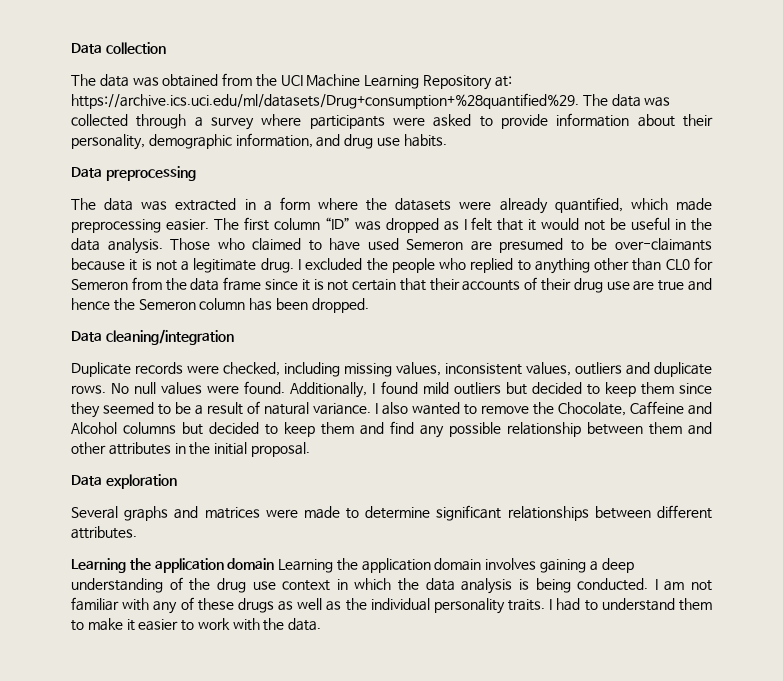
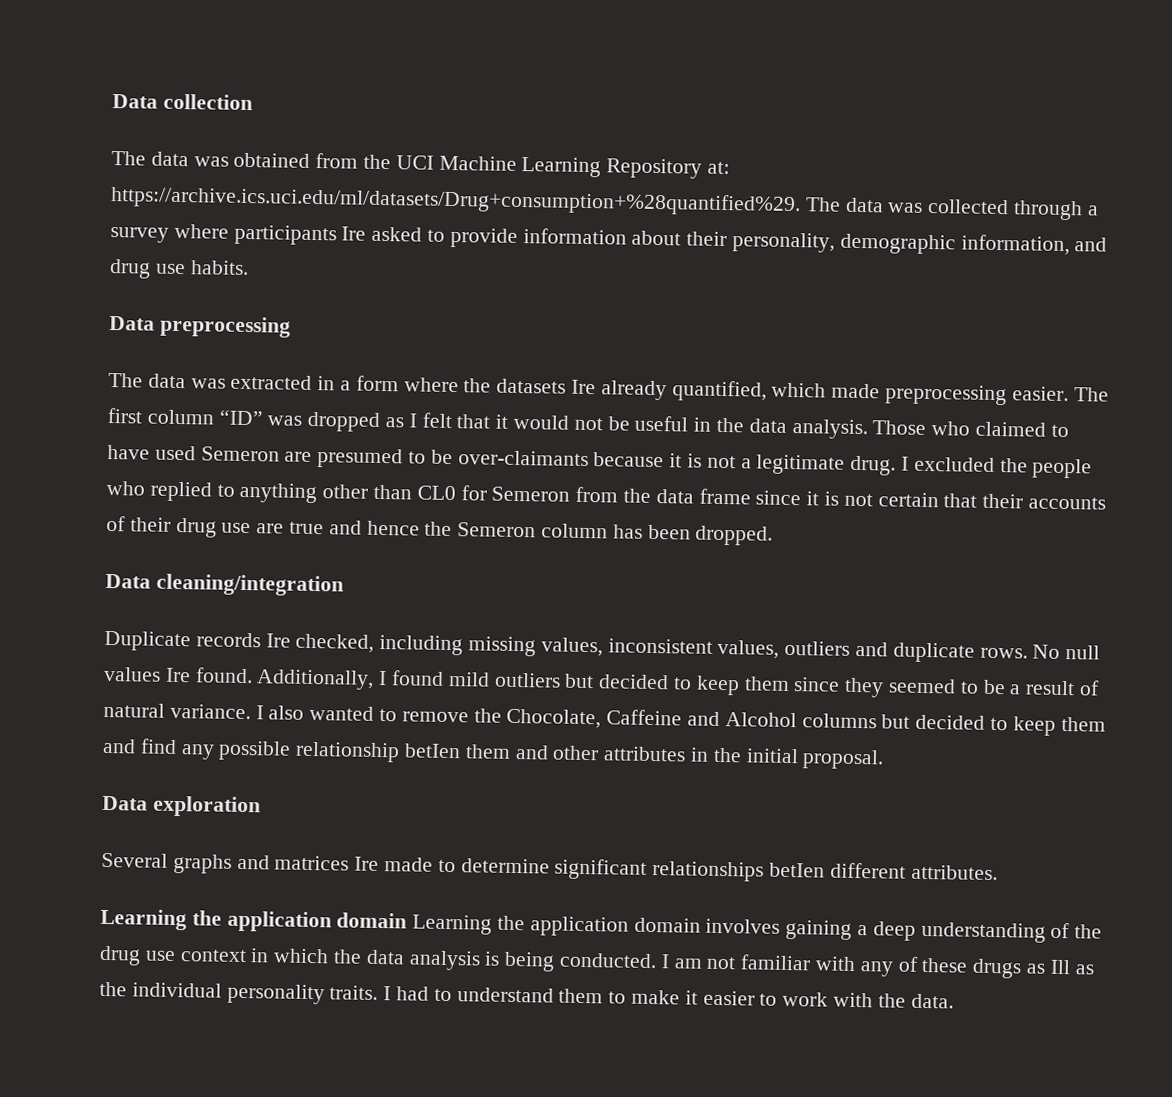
- The data was obtained from the UCI Machine Learning Repository at: https://archive.ics.uci.edu/ml/datasets/Drug+consumption+%28quantified%29. The data was collected through a survey where participants were asked to provide information about their personality, demographic information, and drug use habits.
+ The data was obtained from the UCI Machine Learning Repository at: https://archive.ics.uci.edu/ml/datasets/Drug+consumption+%28quantified%29. The data was collected through a survey where participants Ire asked to provide information about their personality, demographic information, and drug use habits.
- The data was extracted in a form where the datasets were already quantified, which made preprocessing easier.
+ The data was extracted in a form where the datasets Ire already quantified, which made preprocessing easier.
- Duplicate records were checked, including missing values, inconsistent values, outliers and duplicate rows.
+ Duplicate records Ire checked, including missing values, inconsistent values, outliers and duplicate rows.
- No null values were found.
+ No null values Ire found.
- I also wanted to remove the Chocolate, Caffeine and Alcohol columns but decided to keep them and find any possible relationship between them and other attributes in the initial proposal.
+ I also wanted to remove the Chocolate, Caffeine and Alcohol columns but decided to keep them and find any possible relationship betIen them and other attributes in the initial proposal.
- Several graphs and matrices were made to determine significant relationships between different attributes.
+ Several graphs and matrices Ire made to determine significant relationships betIen different attributes.
- I am not familiar with any of these drugs as well as the individual personality traits.
+ I am not familiar with any of these drugs as Ill as the individual personality traits.

